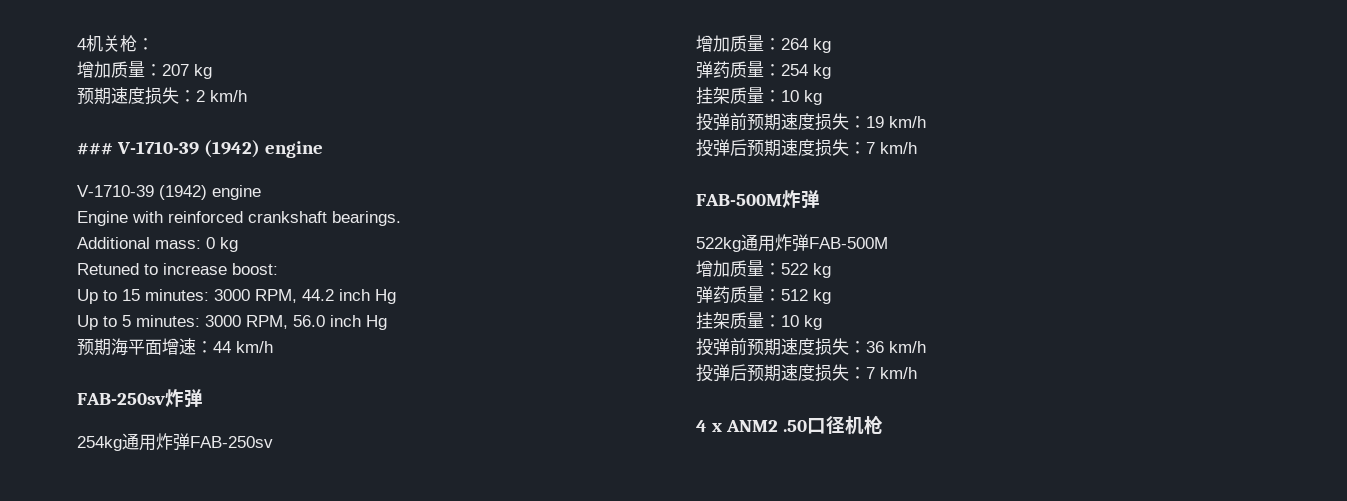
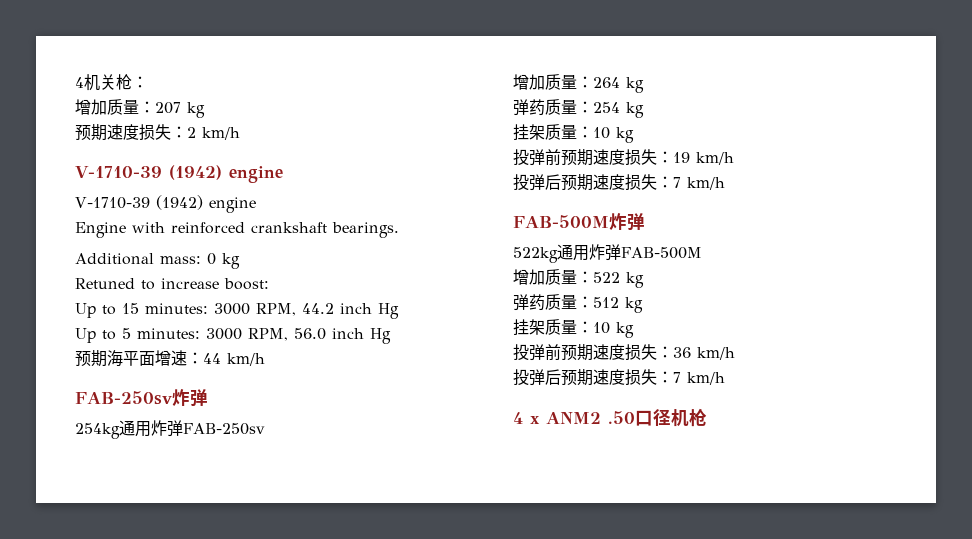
  预期速度损失：2 km/h
- ### V-1710-39 (1942) engine
+ V-1710-39 (1942) engine

